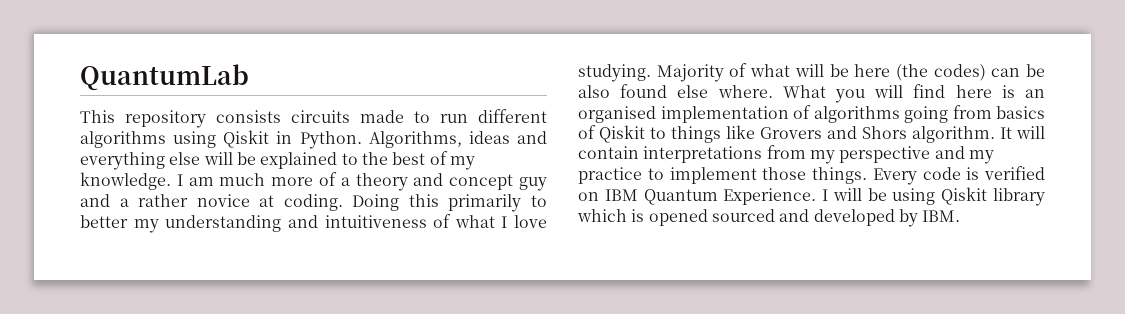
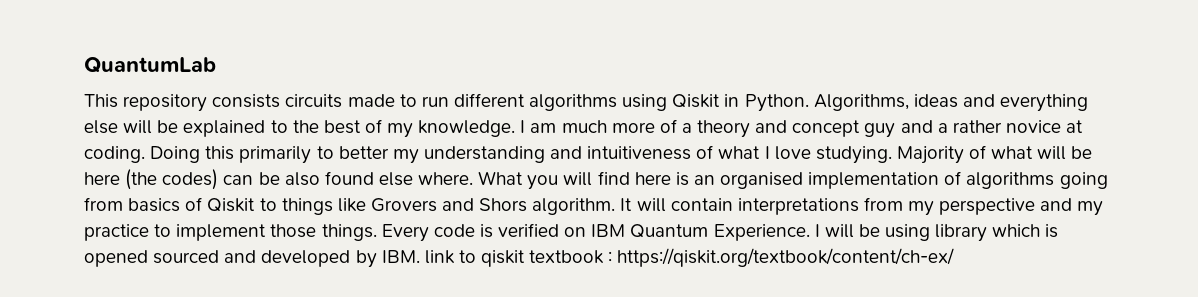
- I will be using Qiskit library which is opened sourced and developed by IBM.
+ I will be using library which is opened sourced and developed by IBM. link to qiskit textbook : https://qiskit.org/textbook/content/ch-ex/

